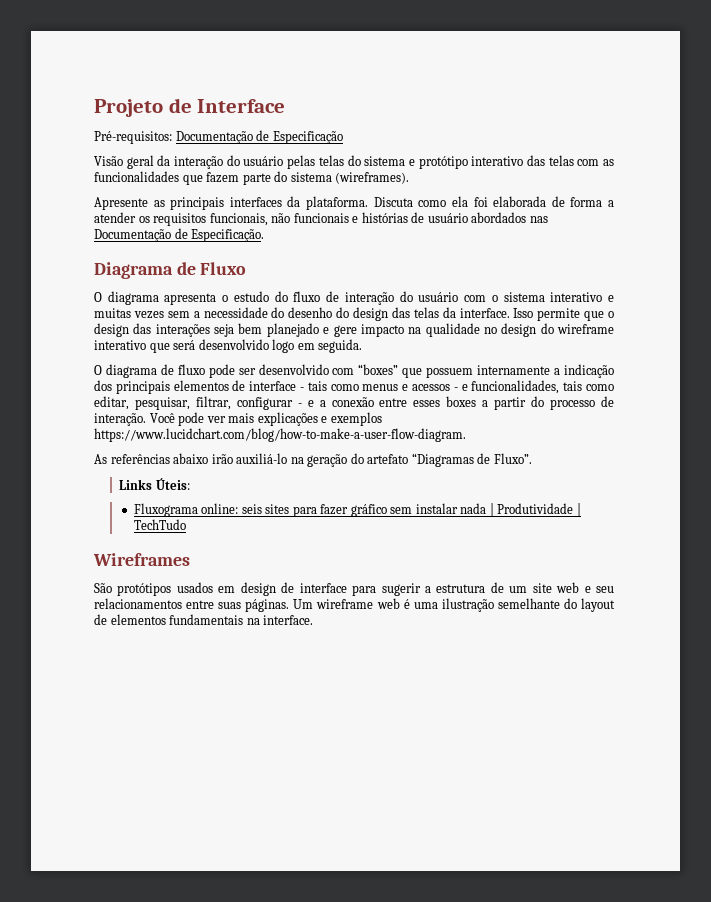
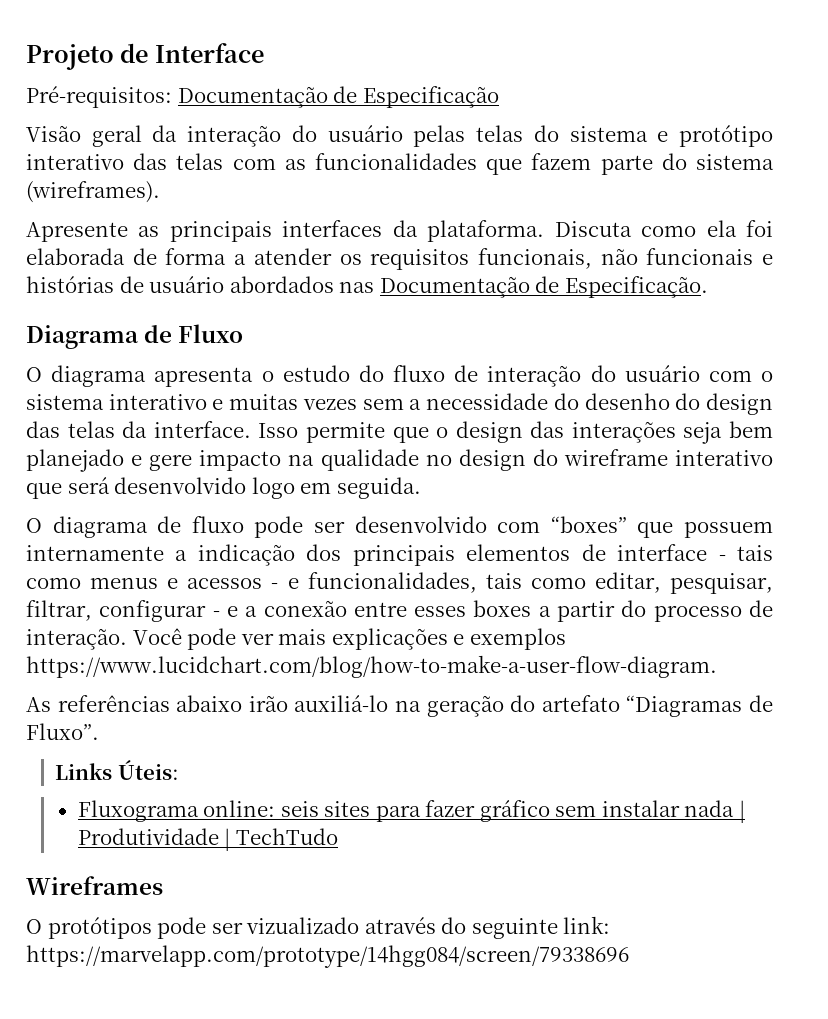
- São protótipos usados em design de interface para sugerir a estrutura de um site web e seu relacionamentos entre suas páginas. Um wireframe web é uma ilustração semelhante do layout de elementos fundamentais na interface.
+ O protótipos pode ser vizualizado através do seguinte link: https://marvelapp.com/prototype/14hgg084/screen/79338696

